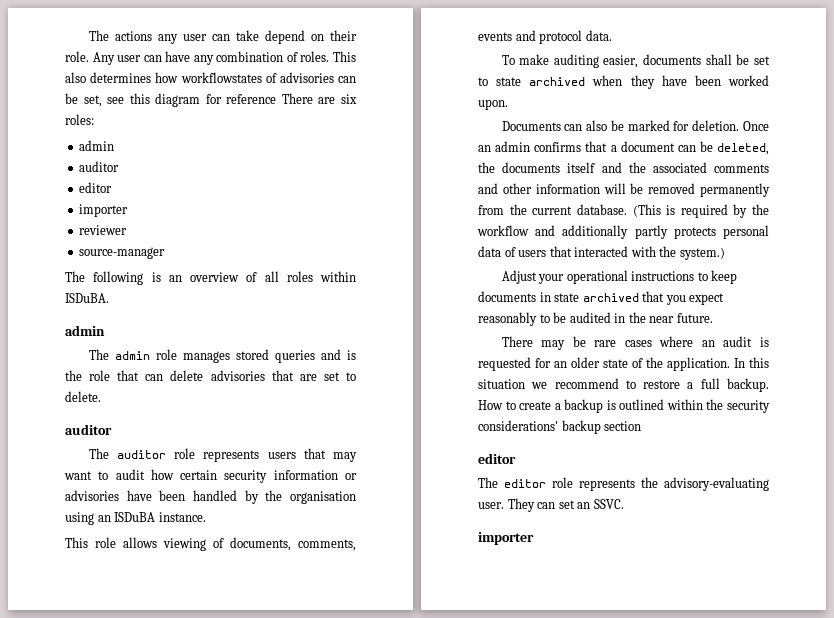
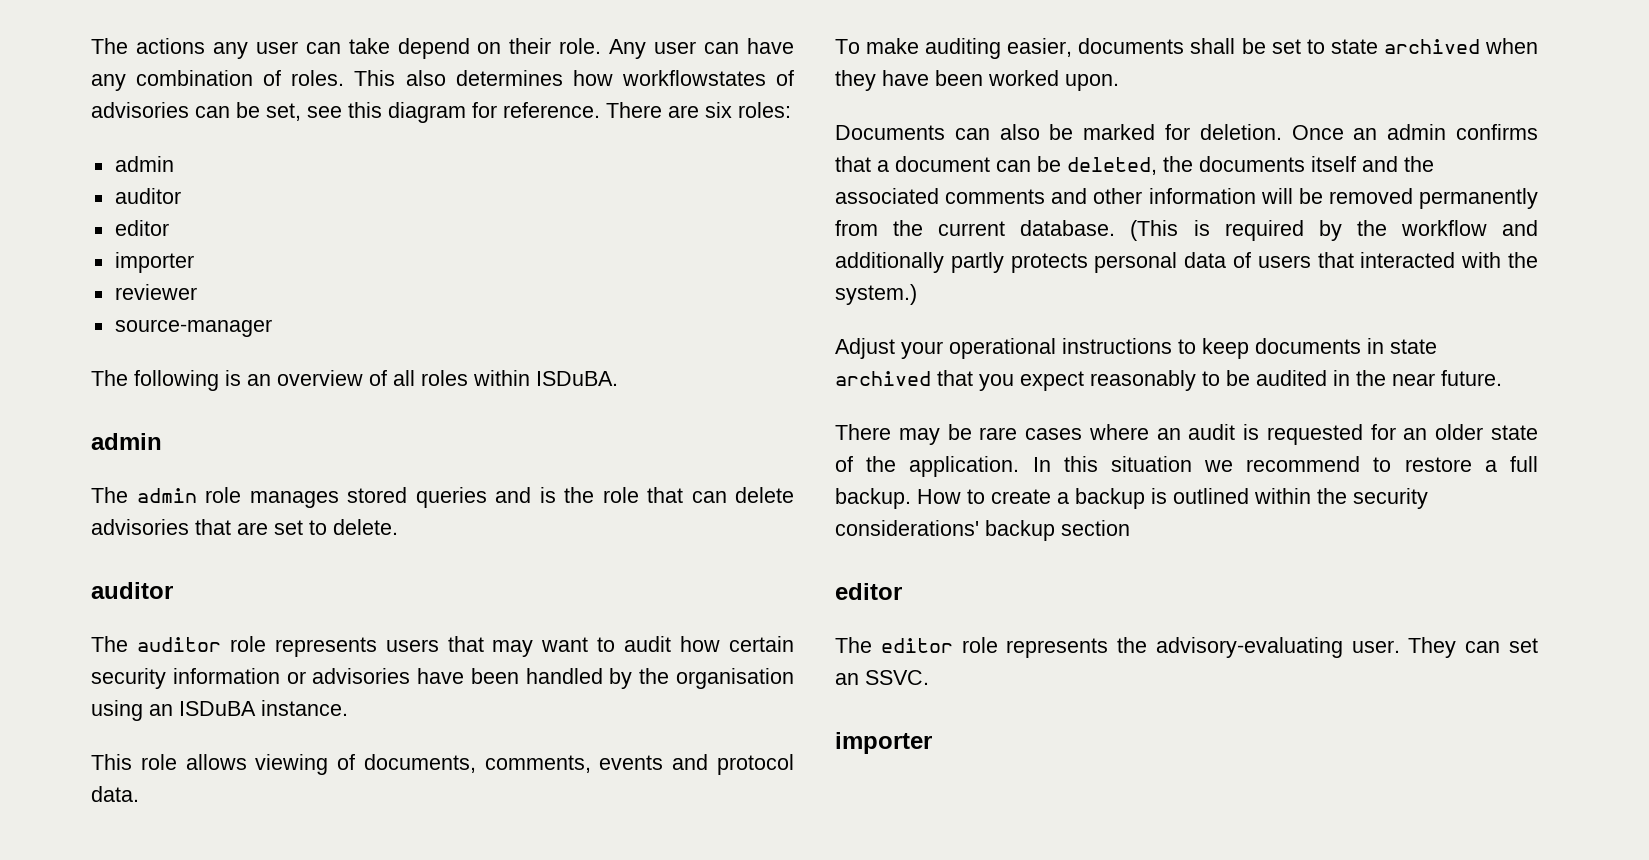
- This also determines how workflowstates of advisories can be set, see this diagram for reference There are six roles:
+ This also determines how workflowstates of advisories can be set, see this diagram for reference. There are six roles:

